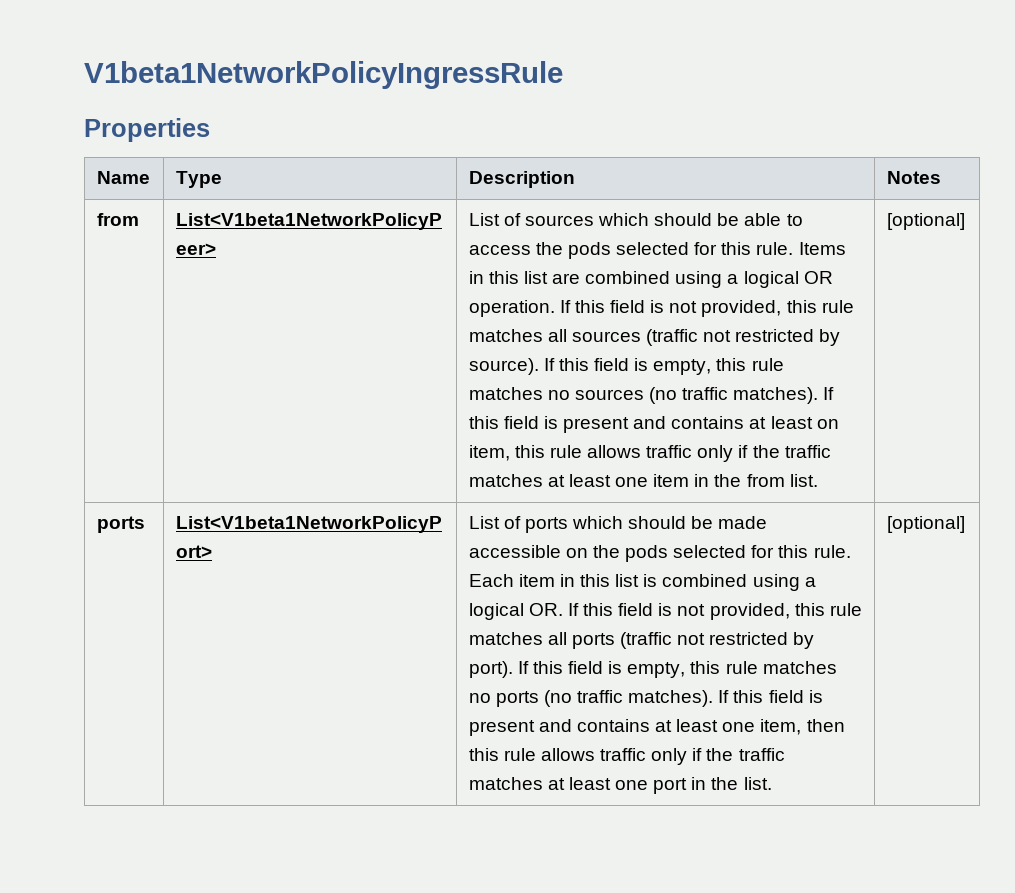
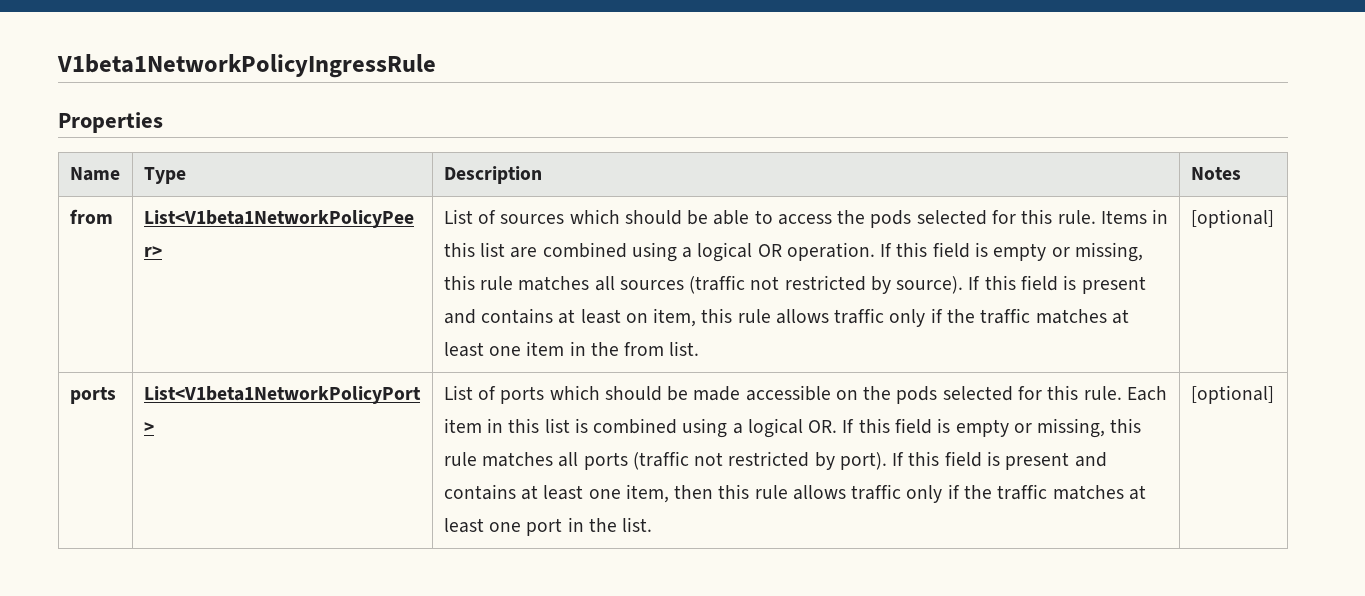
- If this field is not provided, this rule matches all sources (traffic not restricted by source).
+ If this field is empty or missing, this rule matches all sources (traffic not restricted by source).
- If this field is empty, this rule matches no sources (no traffic matches). If this field is present and contains at least on item, this rule allows traffic only if the traffic matches at least one item in the from list.
+ If this field is present and contains at least on item, this rule allows traffic only if the traffic matches at least one item in the from list.
- Each item in this list is combined using a logical OR. If this field is not provided, this rule matches all ports (traffic not restricted by port).
+ Each item in this list is combined using a logical OR. If this field is empty or missing, this rule matches all ports (traffic not restricted by port).
- If this field is empty, this rule matches no ports (no traffic matches). If this field is present and contains at least one item, then this rule allows traffic only if the traffic matches at least one port in the list.
+ If this field is present and contains at least one item, then this rule allows traffic only if the traffic matches at least one port in the list.

